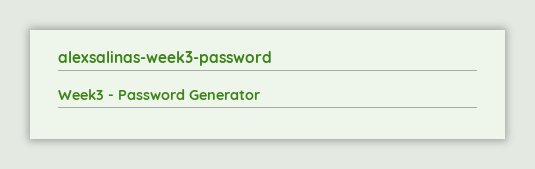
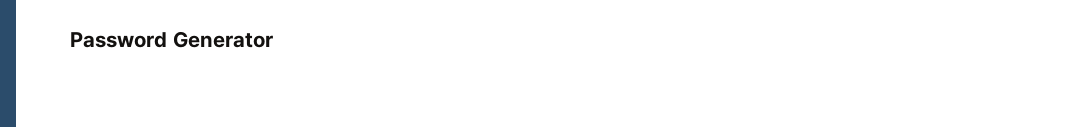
- alexsalinas-week3-password
- Week3 - Password Generator
+ Password Generator

